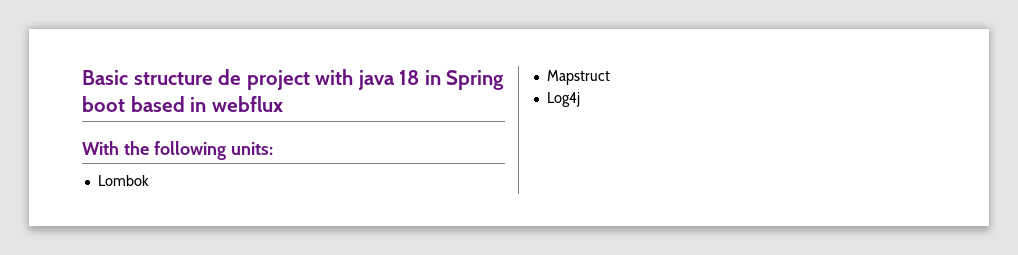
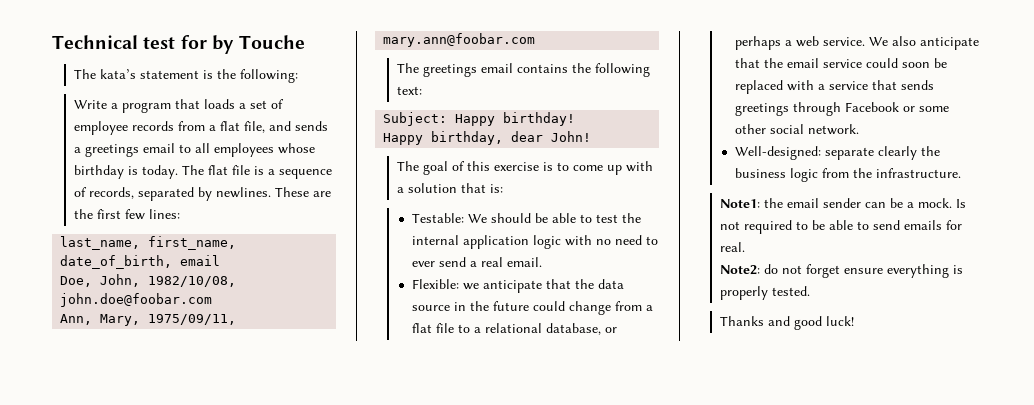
- Basic structure de project with java 18 in Spring boot based in webflux
- With the following units:
- Lombok
- Mapstruct
- Log4j
+ Technical test for by Touche
+ The kata’s statement is the following:
+ Write a program that loads a set of employee records from a flat file, and sends a greetings email to all employees whose birthday is today. The flat file is a sequence of records, separated by newlines. These are the first few lines:
+ last_name, first_name, date_of_birth, email
+ Doe, John, 1982/10/08, john.doe@foobar.com
+ Ann, Mary, 1975/09/11, mary.ann@foobar.com
+ The greetings email contains the following text:
+ Subject: Happy birthday!
+ Happy birthday, dear John!
+ The goal of this exercise is to come up with a solution that is:
+ Testable: We should be able to test the internal application logic with no need to ever send a real email.
+ Flexible: we anticipate that the data source in the future could change from a flat file to a relational database, or perhaps a web service. We also anticipate that the email service could soon be replaced with a service that sends greetings through Facebook or some other social network.
+ Well-designed: separate clearly the business logic from the infrastructure.
+ Note1: the email sender can be a mock. Is not required to be able to send emails for real.
+ Note2: do not forget ensure everything is properly tested.
+ Thanks and good luck!

